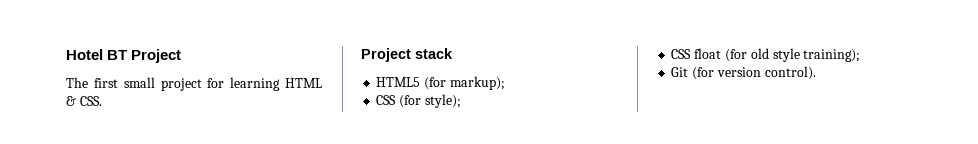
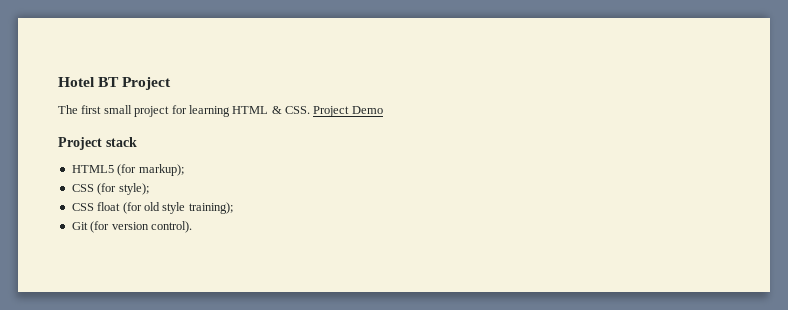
- The first small project for learning HTML & CSS.
+ The first small project for learning HTML & CSS. Project Demo

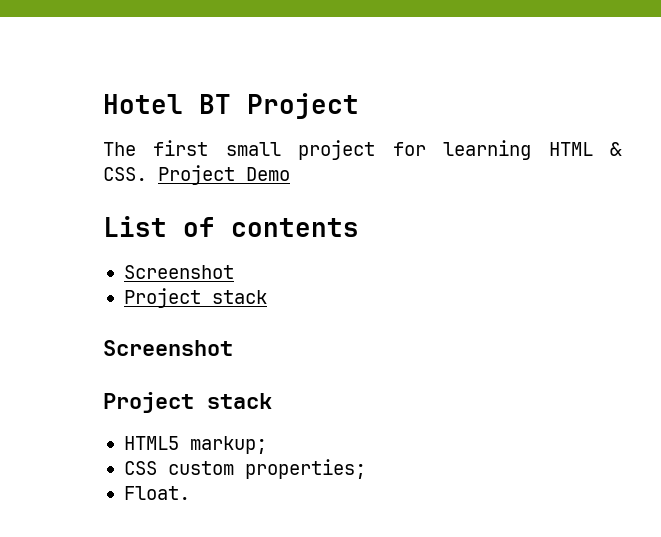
+ List of contents
+ Screenshot
+ Project stack
+ Screenshot
- HTML5 (for markup);
- CSS (for style);
- CSS float (for old style training);
- Git (for version control).
+ HTML5 markup;
+ CSS custom properties;
+ Float.

